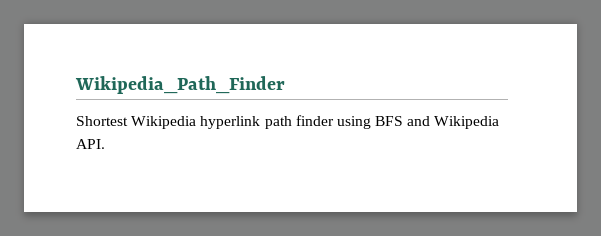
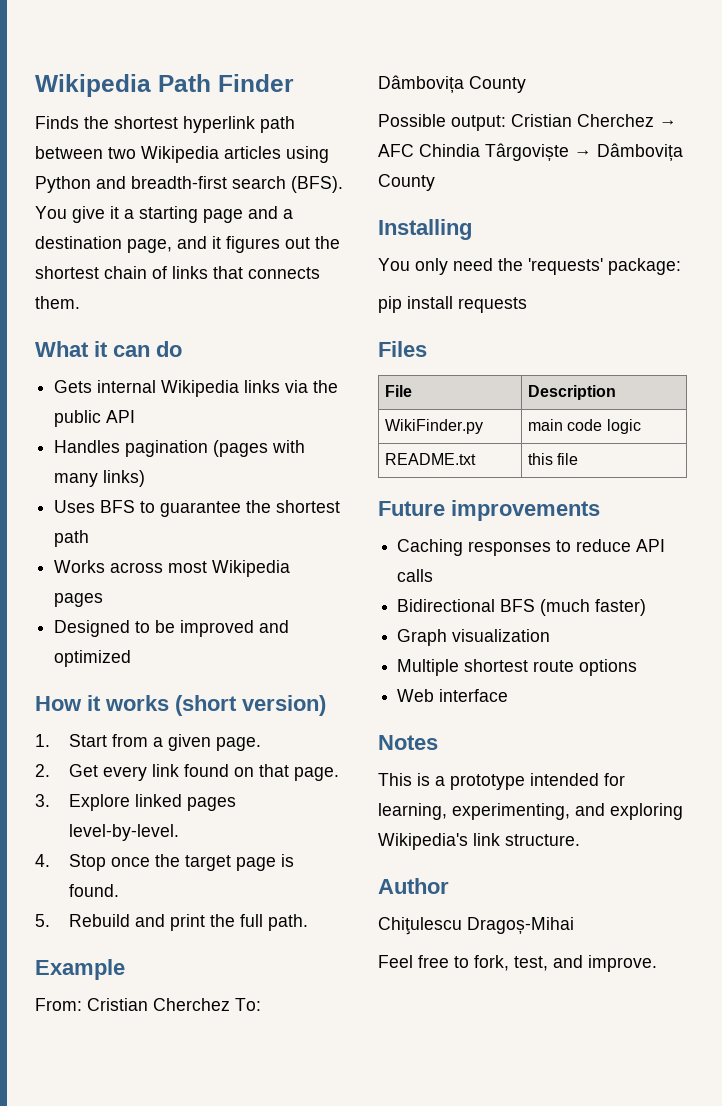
- Wikipedia_Path_Finder
- Shortest Wikipedia hyperlink path finder using BFS and Wikipedia API.
+ Wikipedia Path Finder
+ Finds the shortest hyperlink path between two Wikipedia articles using Python and breadth-first search (BFS). You give it a starting page and a destination page, and it figures out the shortest chain of links that connects them.
+ What it can do
+ Gets internal Wikipedia links via the public API
+ Handles pagination (pages with many links)
+ Uses BFS to guarantee the shortest path
+ Works across most Wikipedia pages
+ Designed to be improved and optimized
+ How it works (short version)
+ 1. Start from a given page.
+ 2. Get every link found on that page.
+ 3. Explore linked pages level-by-level.
+ 4. Stop once the target page is found.
+ 5. Rebuild and print the full path.
+ Example
+ From: Cristian Cherchez To: Dâmbovița County
+ Possible output: Cristian Cherchez → AFC Chindia Târgoviște → Dâmbovița County
+ Installing
+ You only need the 'requests' package:
+ pip install requests
+ Files
+ File | Description
+ WikiFinder.py | main code logic
+ README.txt | this file
+ Future improvements
+ Caching responses to reduce API calls
+ Bidirectional BFS (much faster)
+ Graph visualization
+ Multiple shortest route options
+ Web interface
+ Notes
+ This is a prototype intended for learning, experimenting, and exploring Wikipedia's link structure.
+ Author
+ Chiţulescu Dragoș-Mihai
+ Feel free to fork, test, and improve.

